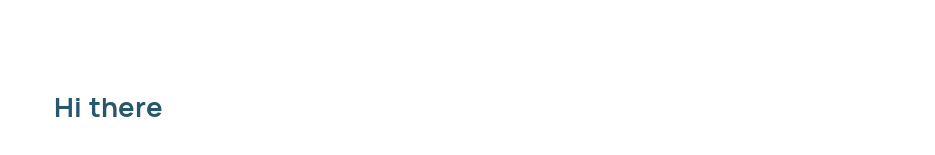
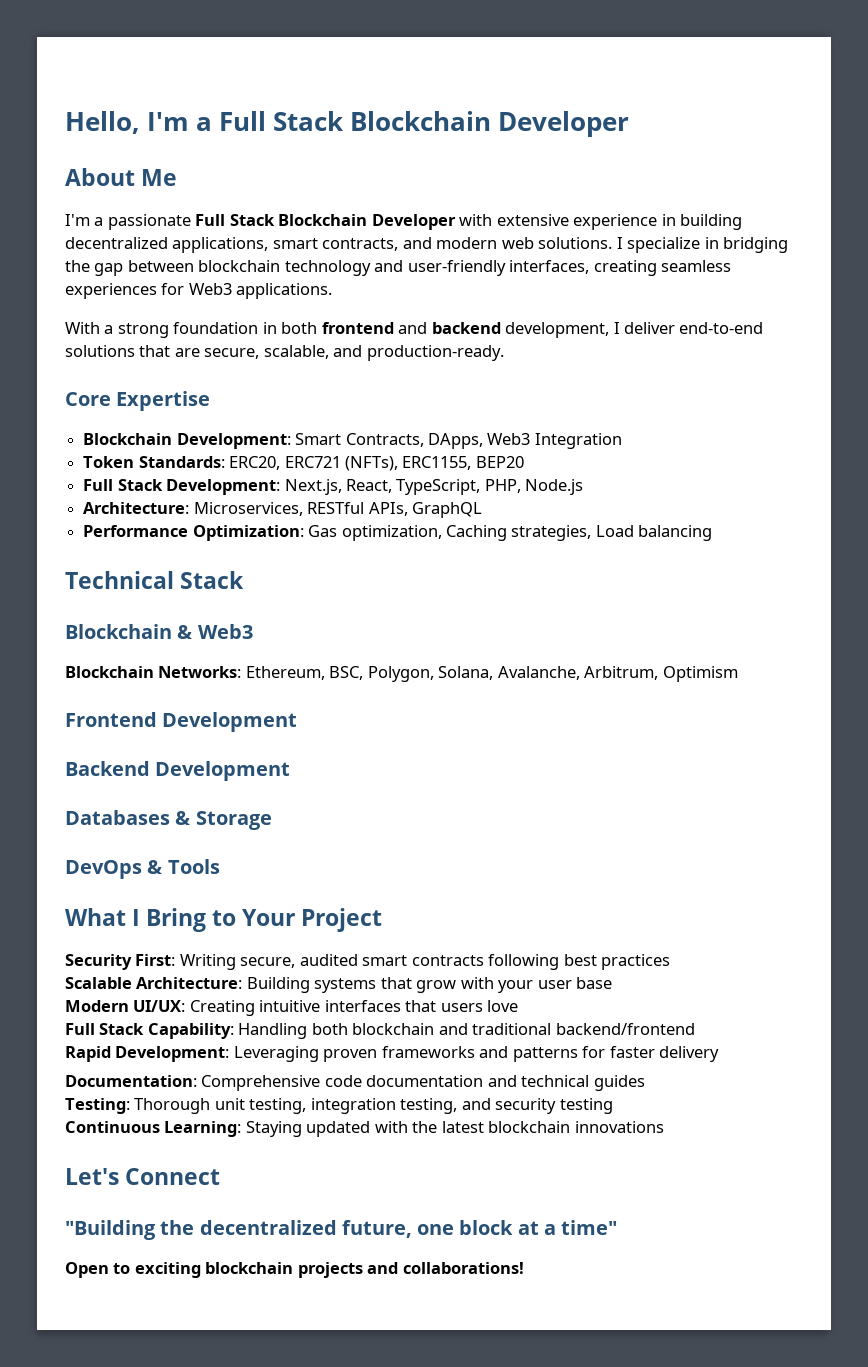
- Hi there
+ Hello, I'm a Full Stack Blockchain Developer
+ About Me
+ I'm a passionate Full Stack Blockchain Developer with extensive experience in building decentralized applications, smart contracts, and modern web solutions. I specialize in bridging the gap between blockchain technology and user-friendly interfaces, creating seamless experiences for Web3 applications.
+ With a strong foundation in both frontend and backend development, I deliver end-to-end solutions that are secure, scalable, and production-ready.
+ Core Expertise
+ Blockchain Development: Smart Contracts, DApps, Web3 Integration
+ Token Standards: ERC20, ERC721 (NFTs), ERC1155, BEP20
+ Full Stack Development: Next.js, React, TypeScript, PHP, Node.js
+ Architecture: Microservices, RESTful APIs, GraphQL
+ Performance Optimization: Gas optimization, Caching strategies, Load balancing
+ Technical Stack
+ Blockchain & Web3
+ Blockchain Networks: Ethereum, BSC, Polygon, Solana, Avalanche, Arbitrum, Optimism
+ Frontend Development
+ Backend Development
+ Databases & Storage
+ DevOps & Tools
+ What I Bring to Your Project
+ Security First: Writing secure, audited smart contracts following best practices
+ Scalable Architecture: Building systems that grow with your user base
+ Modern UI/UX: Creating intuitive interfaces that users love
+ Full Stack Capability: Handling both blockchain and traditional backend/frontend
+ Rapid Development: Leveraging proven frameworks and patterns for faster delivery
+ Documentation: Comprehensive code documentation and technical guides
+ Testing: Thorough unit testing, integration testing, and security testing
+ Continuous Learning: Staying updated with the latest blockchain innovations
+ Let's Connect
+ "Building the decentralized future, one block at a time"
+ Open to exciting blockchain projects and collaborations!

